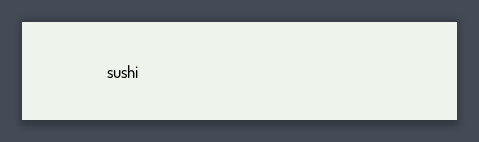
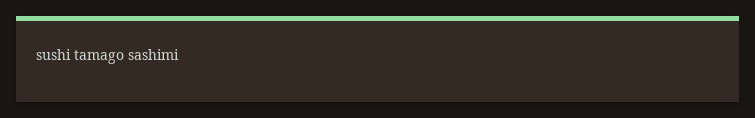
- sushi
+ sushi tamago sashimi

